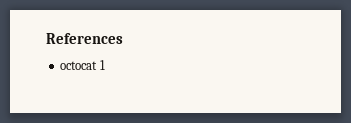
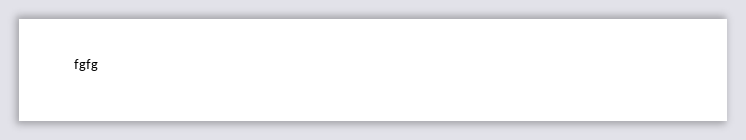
- References
- octocat 1
+ fgfg

